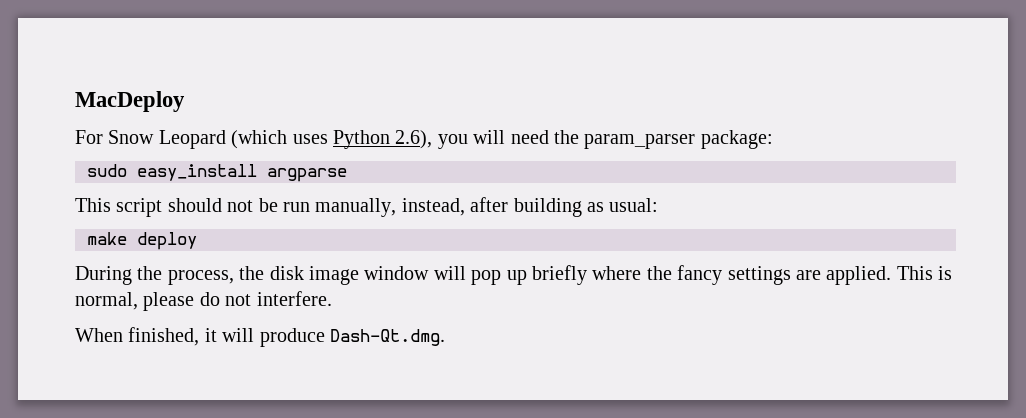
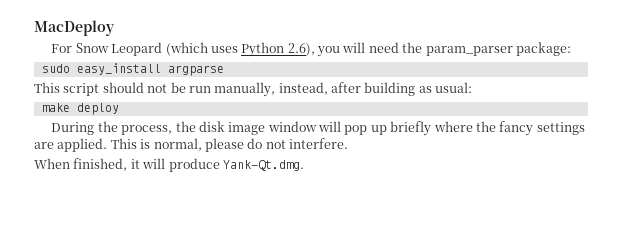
- When finished, it will produce Dash-Qt.dmg.
+ When finished, it will produce Yank-Qt.dmg.

